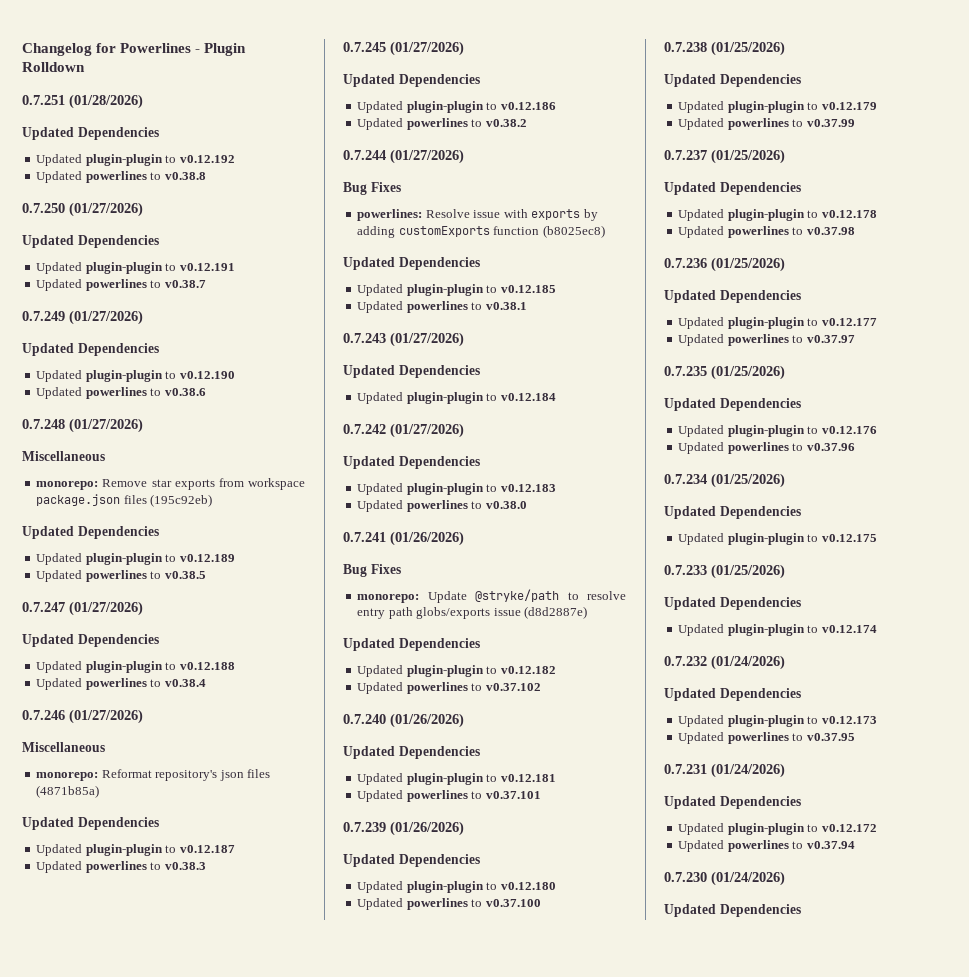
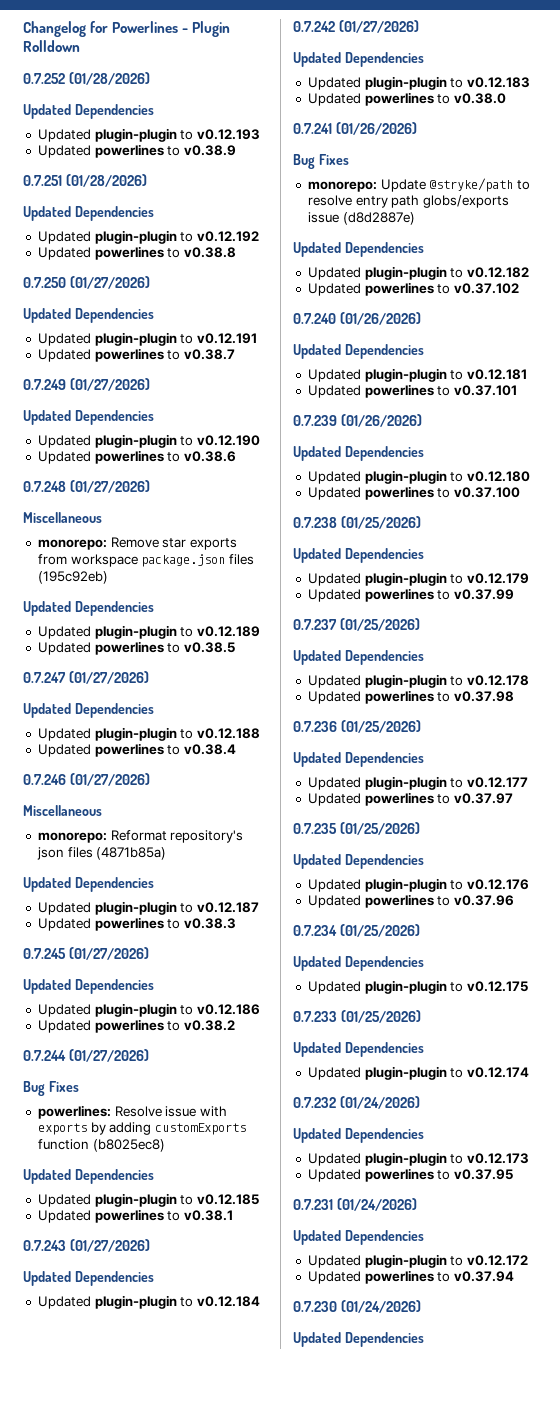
+ 0.7.252 (01/28/2026)
+ Updated Dependencies
+ Updated plugin-plugin to v0.12.193
+ Updated powerlines to v0.38.9

